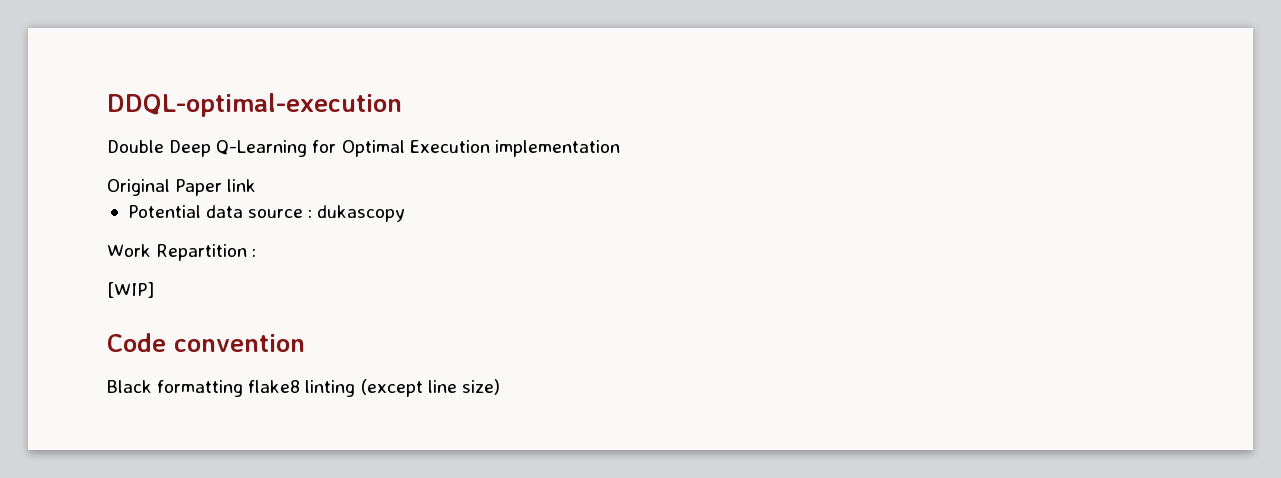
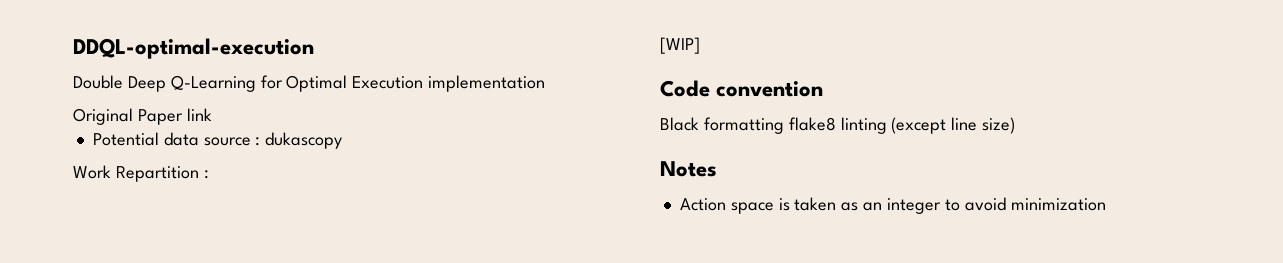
+ Notes
+ Action space is taken as an integer to avoid minimization

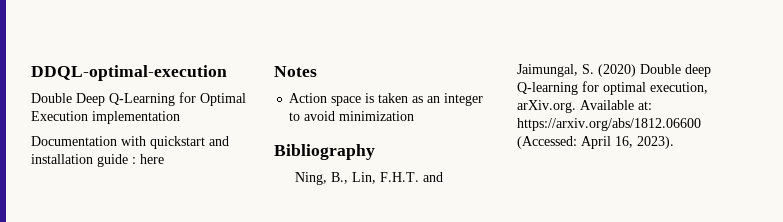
- Original Paper link
- Potential data source : dukascopy
- Work Repartition :
- [WIP]
- Code convention
- Black formatting flake8 linting (except line size)
+ Documentation with quickstart and installation guide : here
+ Bibliography
+ Ning, B., Lin, F.H.T. and Jaimungal, S. (2020) Double deep Q-learning for optimal execution, arXiv.org. Available at: https://arxiv.org/abs/1812.06600 (Accessed: April 16, 2023).

